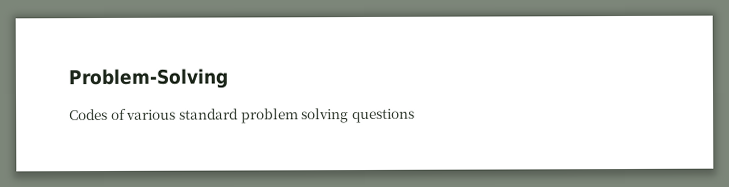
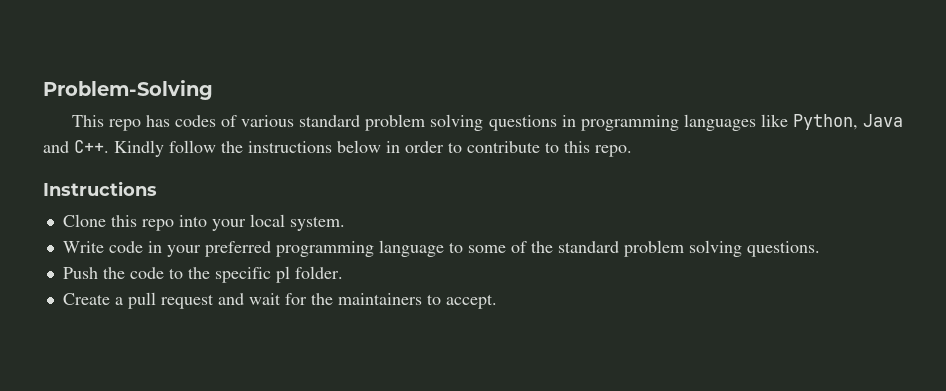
- Codes of various standard problem solving questions
+ This repo has codes of various standard problem solving questions in programming languages like Python, Java and C++. Kindly follow the instructions below in order to contribute to this repo.
+ Instructions
+ Clone this repo into your local system.
+ Write code in your preferred programming language to some of the standard problem solving questions.
+ Push the code to the specific pl folder.
+ Create a pull request and wait for the maintainers to accept.

